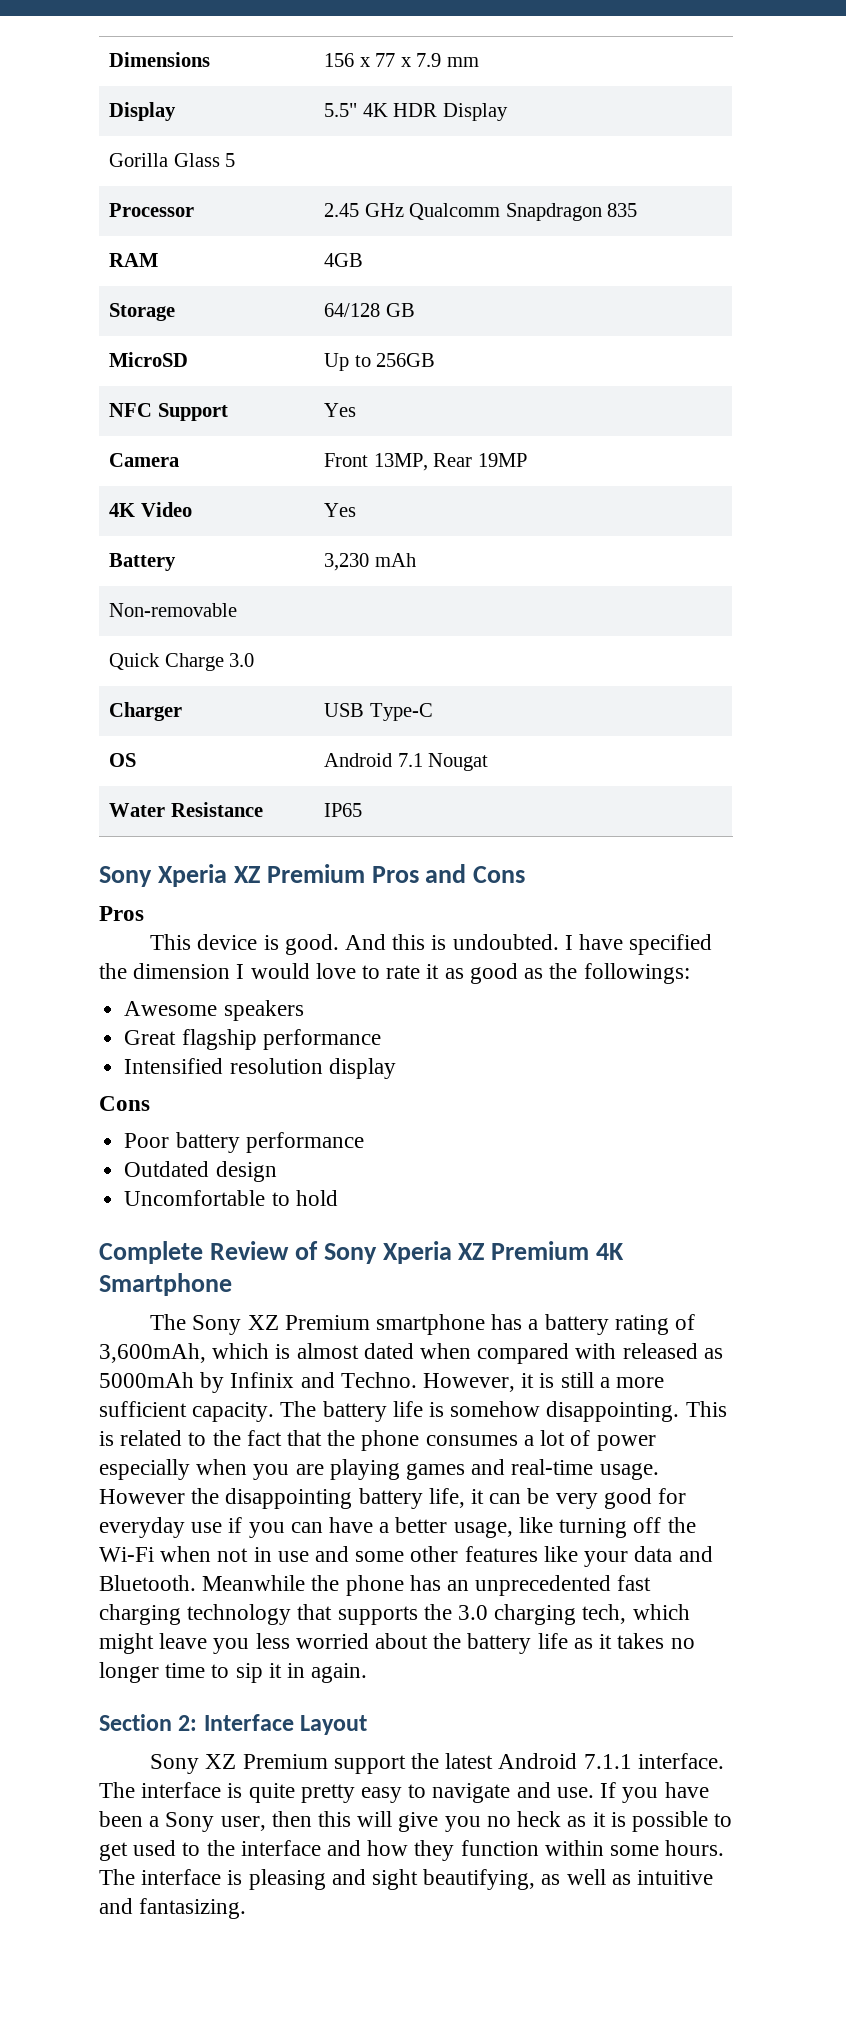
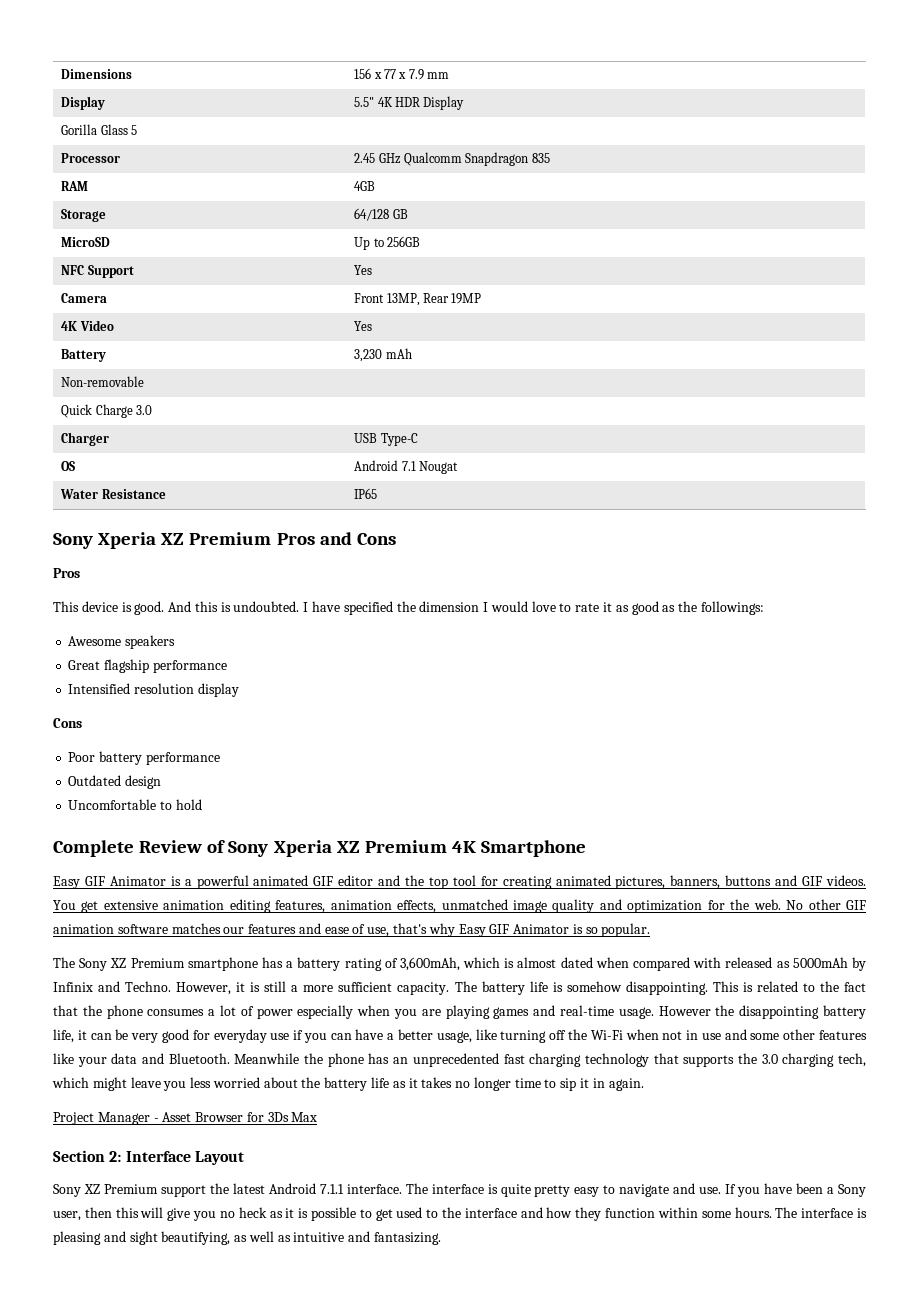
+ Easy GIF Animator is a powerful animated GIF editor and the top tool for creating animated pictures, banners, buttons and GIF videos. You get extensive animation editing features, animation effects, unmatched image quality and optimization for the web. No other GIF animation software matches our features and ease of use, that's why Easy GIF Animator is so popular.
+ Project Manager - Asset Browser for 3Ds Max

